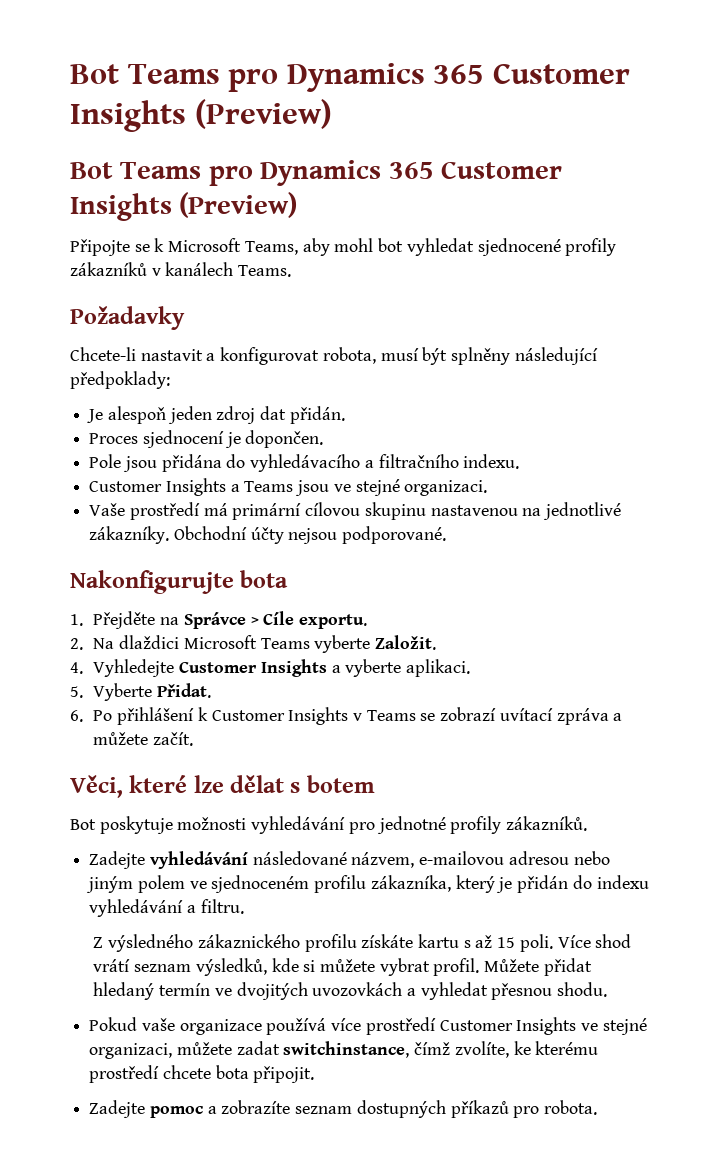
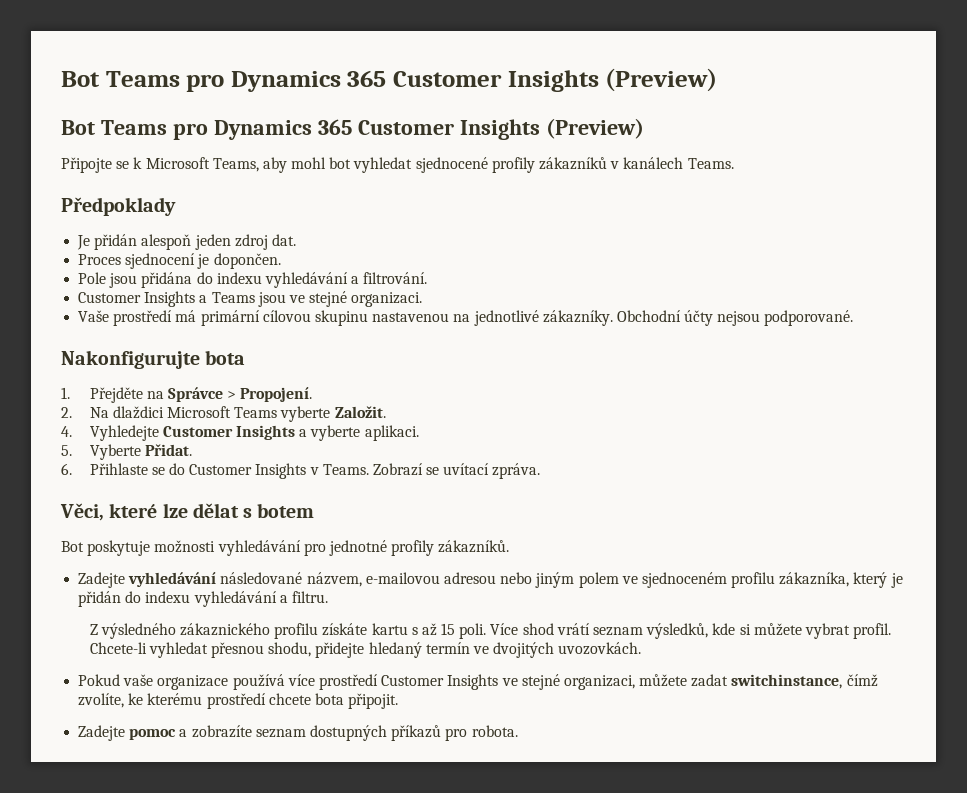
- Požadavky
- Chcete-li nastavit a konfigurovat robota, musí být splněny následující předpoklady:
+ Předpoklady
- Je alespoň jeden zdroj dat přidán.
+ Je přidán alespoň jeden zdroj dat.
- Pole jsou přidána do vyhledávacího a filtračního indexu.
+ Pole jsou přidána do indexu vyhledávání a filtrování.
- 1. Přejděte na Správce > Cíle exportu.
+ 1. Přejděte na Správce > Propojení.
- 6. Po přihlášení k Customer Insights v Teams se zobrazí uvítací zpráva a můžete začít.
+ 6. Přihlaste se do Customer Insights v Teams. Zobrazí se uvítací zpráva.
- Můžete přidat hledaný termín ve dvojitých uvozovkách a vyhledat přesnou shodu.
+ Chcete-li vyhledat přesnou shodu, přidejte hledaný termín ve dvojitých uvozovkách.

